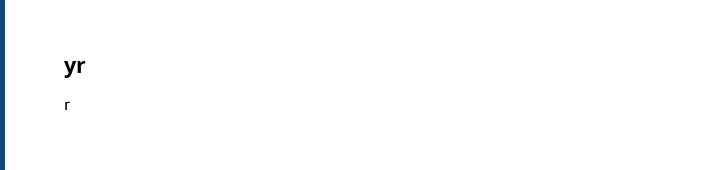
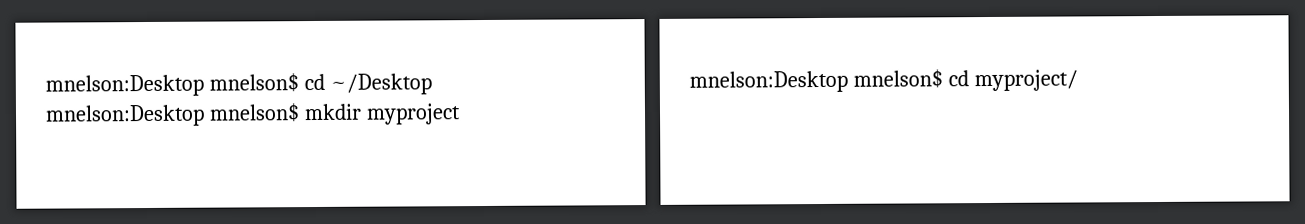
- yr
- r
+ mnelson:Desktop mnelson$ cd ~/Desktop mnelson:Desktop mnelson$ mkdir myproject mnelson:Desktop mnelson$ cd myproject/

